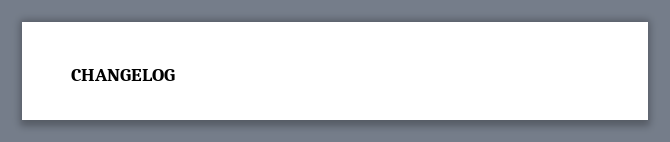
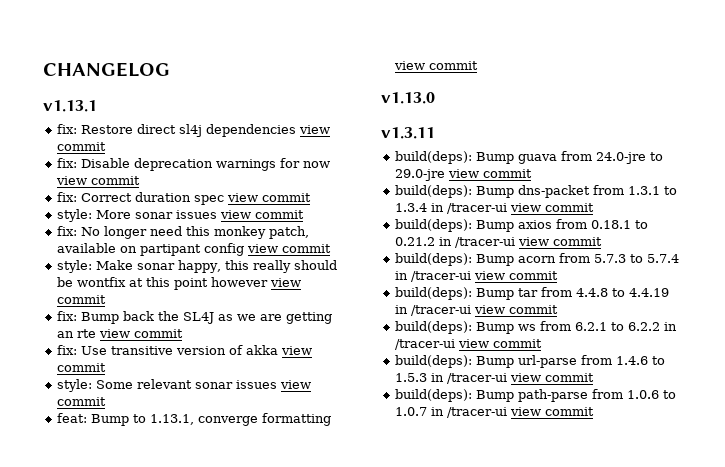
+ v1.13.1
+ fix: Restore direct sl4j dependencies view commit
+ fix: Disable deprecation warnings for now view commit
+ fix: Correct duration spec view commit
+ style: More sonar issues view commit
+ fix: No longer need this monkey patch, available on partipant config view commit
+ style: Make sonar happy, this really should be wontfix at this point however view commit
+ fix: Bump back the SL4J as we are getting an rte view commit
+ fix: Use transitive version of akka view commit
+ style: Some relevant sonar issues view commit
+ feat: Bump to 1.13.1, converge formatting view commit
+ v1.13.0
+ v1.3.11
+ build(deps): Bump guava from 24.0-jre to 29.0-jre view commit
+ build(deps): Bump dns-packet from 1.3.1 to 1.3.4 in /tracer-ui view commit
+ build(deps): Bump axios from 0.18.1 to 0.21.2 in /tracer-ui view commit
+ build(deps): Bump acorn from 5.7.3 to 5.7.4 in /tracer-ui view commit
+ build(deps): Bump tar from 4.4.8 to 4.4.19 in /tracer-ui view commit
+ build(deps): Bump ws from 6.2.1 to 6.2.2 in /tracer-ui view commit
+ build(deps): Bump url-parse from 1.4.6 to 1.5.3 in /tracer-ui view commit
+ build(deps): Bump path-parse from 1.0.6 to 1.0.7 in /tracer-ui view commit

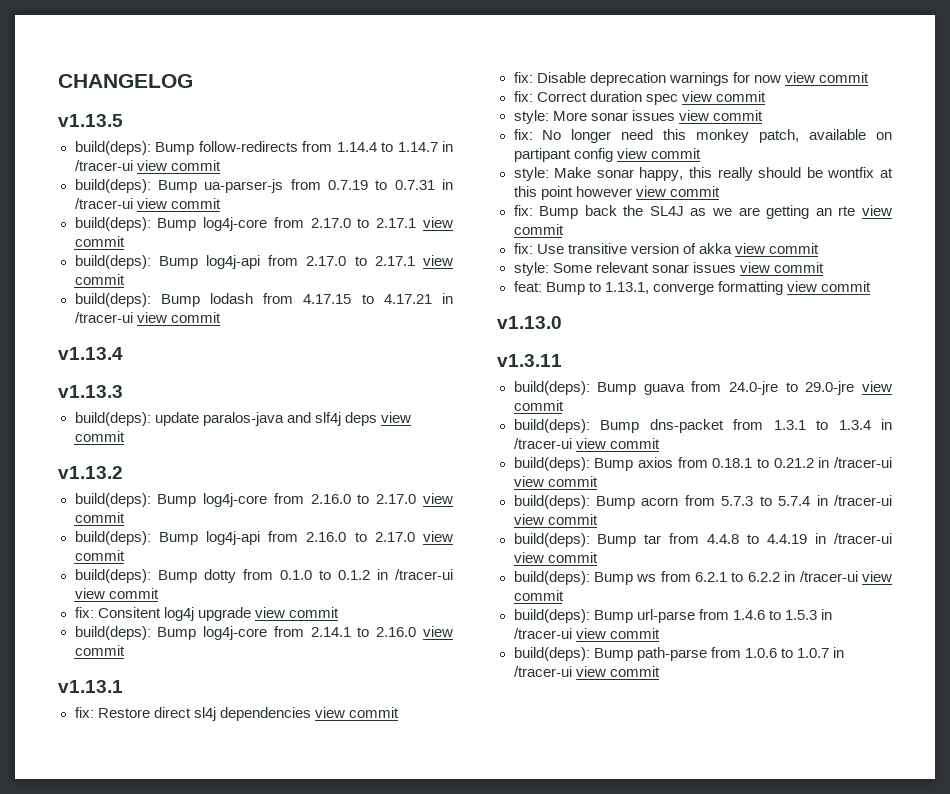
+ v1.13.5
+ build(deps): Bump follow-redirects from 1.14.4 to 1.14.7 in /tracer-ui view commit
+ build(deps): Bump ua-parser-js from 0.7.19 to 0.7.31 in /tracer-ui view commit
+ build(deps): Bump log4j-core from 2.17.0 to 2.17.1 view commit
+ build(deps): Bump log4j-api from 2.17.0 to 2.17.1 view commit
+ build(deps): Bump lodash from 4.17.15 to 4.17.21 in /tracer-ui view commit
+ v1.13.4
+ v1.13.3
+ build(deps): update paralos-java and slf4j deps view commit
+ v1.13.2
+ build(deps): Bump log4j-core from 2.16.0 to 2.17.0 view commit
+ build(deps): Bump log4j-api from 2.16.0 to 2.17.0 view commit
+ build(deps): Bump dotty from 0.1.0 to 0.1.2 in /tracer-ui view commit
+ fix: Consitent log4j upgrade view commit
+ build(deps): Bump log4j-core from 2.14.1 to 2.16.0 view commit

